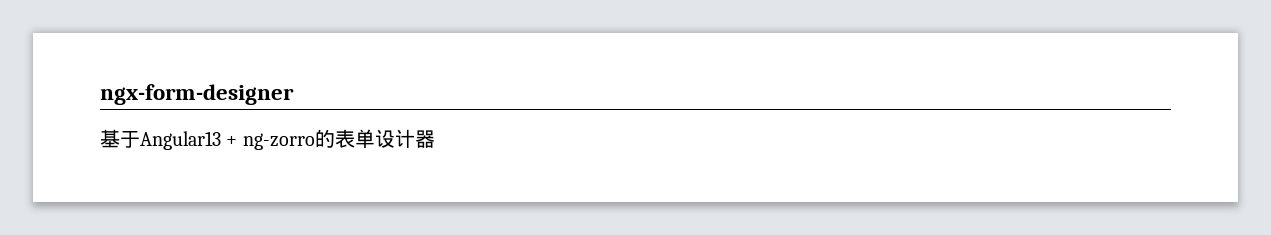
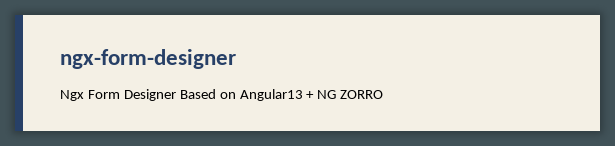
- 基于Angular13 + ng-zorro的表单设计器
+ Ngx Form Designer Based on Angular13 + NG ZORRO

